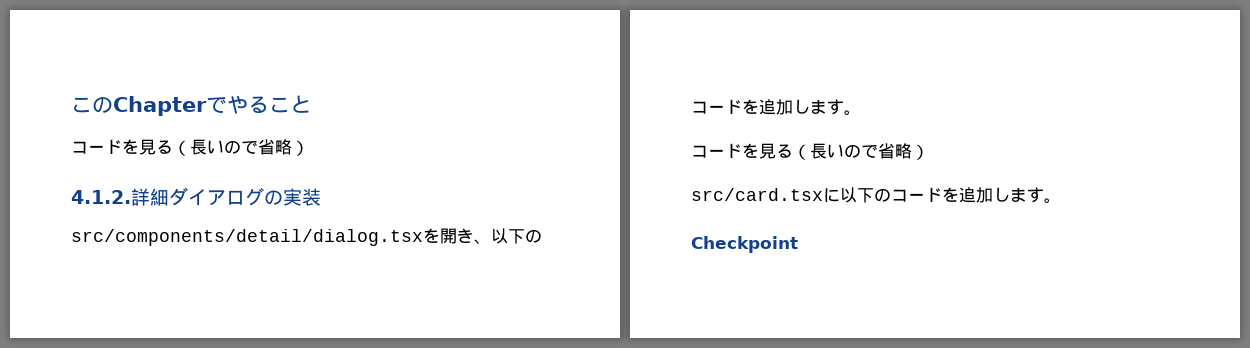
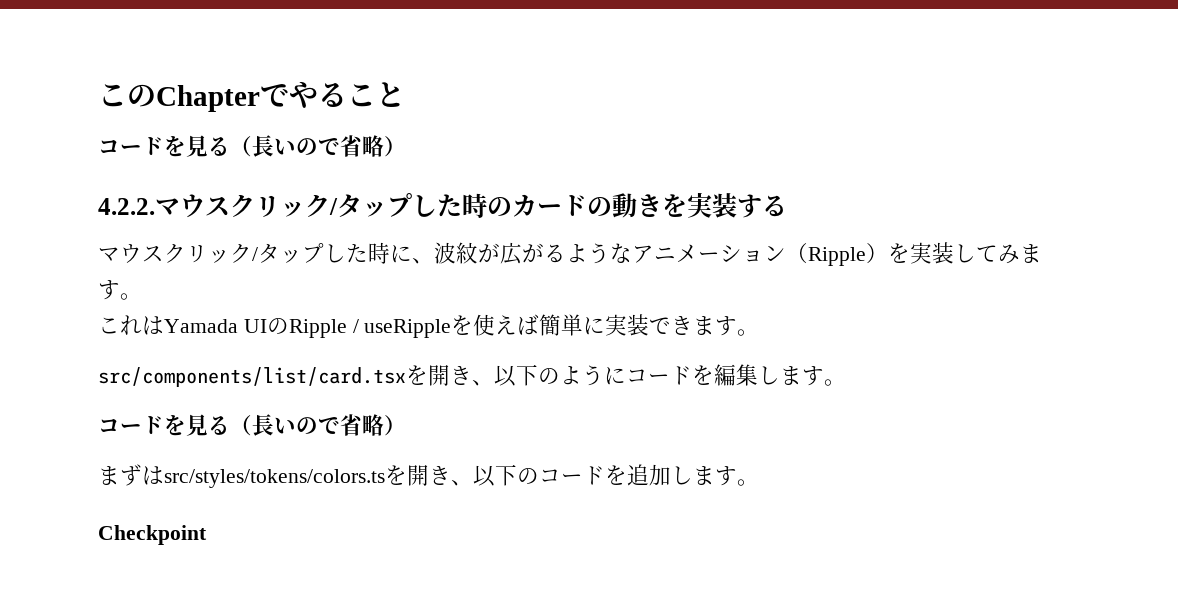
- 4.1.2.詳細ダイアログの実装
- src/components/detail/dialog.tsxを開き、以下のコードを追加します。
+ 4.2.2.マウスクリック/タップした時のカードの動きを実装する
+ マウスクリック/タップした時に、波紋が広がるようなアニメーション（Ripple）を実装してみます。
+ これはYamada UIのRipple / useRippleを使えば簡単に実装できます。
+ src/components/list/card.tsxを開き、以下のようにコードを編集します。
- src/card.tsxに以下のコードを追加します。
+ まずはsrc/styles/tokens/colors.tsを開き、以下のコードを追加します。

